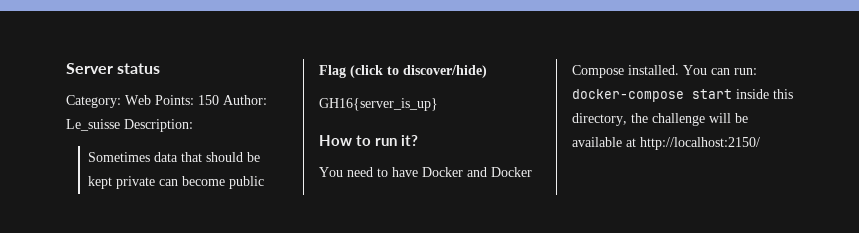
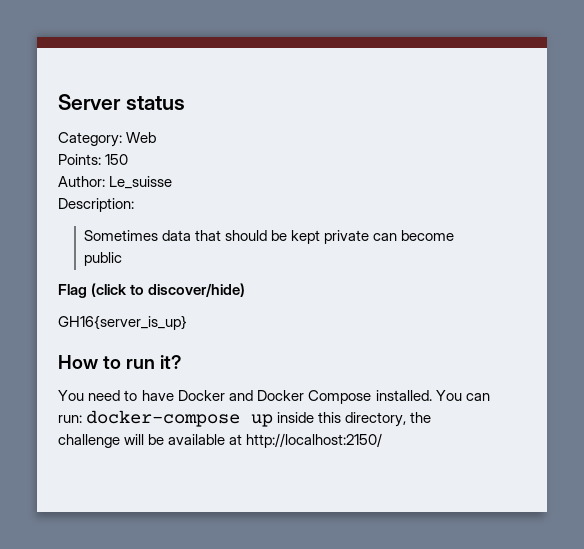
- Category: Web Points: 150 Author: Le_suisse Description:
+ Category: Web
+ Points: 150
+ Author: Le_suisse
+ Description:
- You can run: docker-compose start inside this directory, the challenge will be available at http://localhost:2150/
+ You can run: docker-compose up inside this directory, the challenge will be available at http://localhost:2150/

